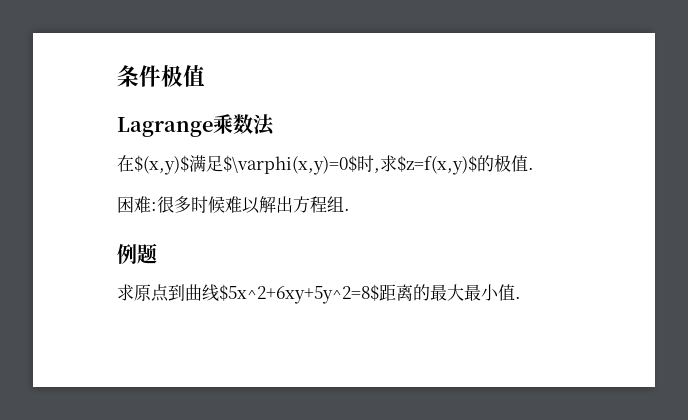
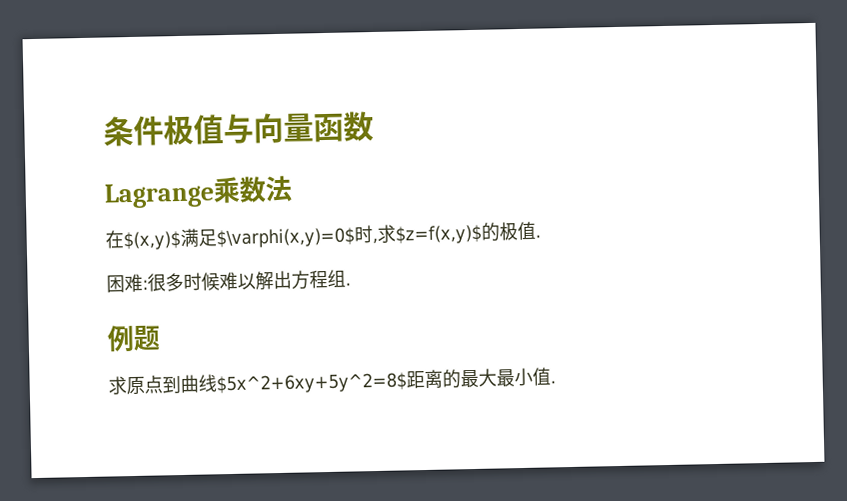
- 条件极值
+ 条件极值与向量函数

